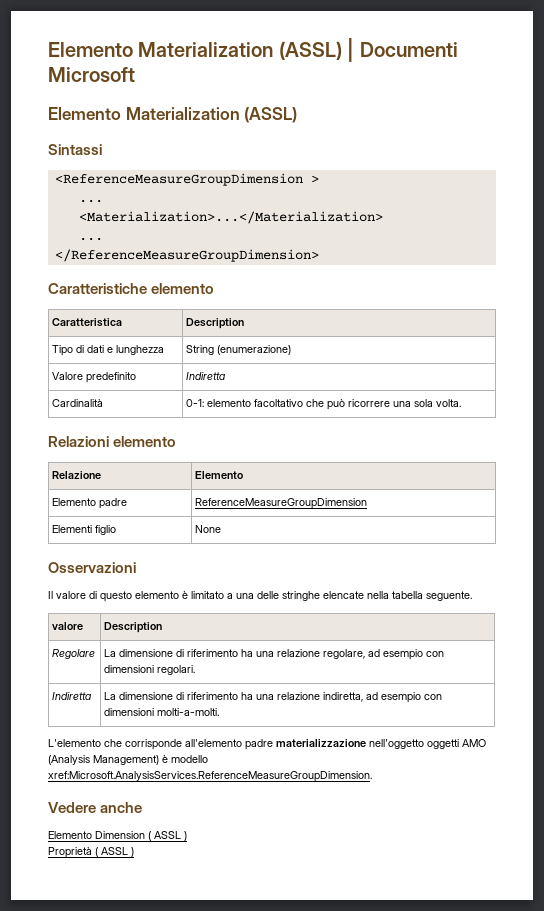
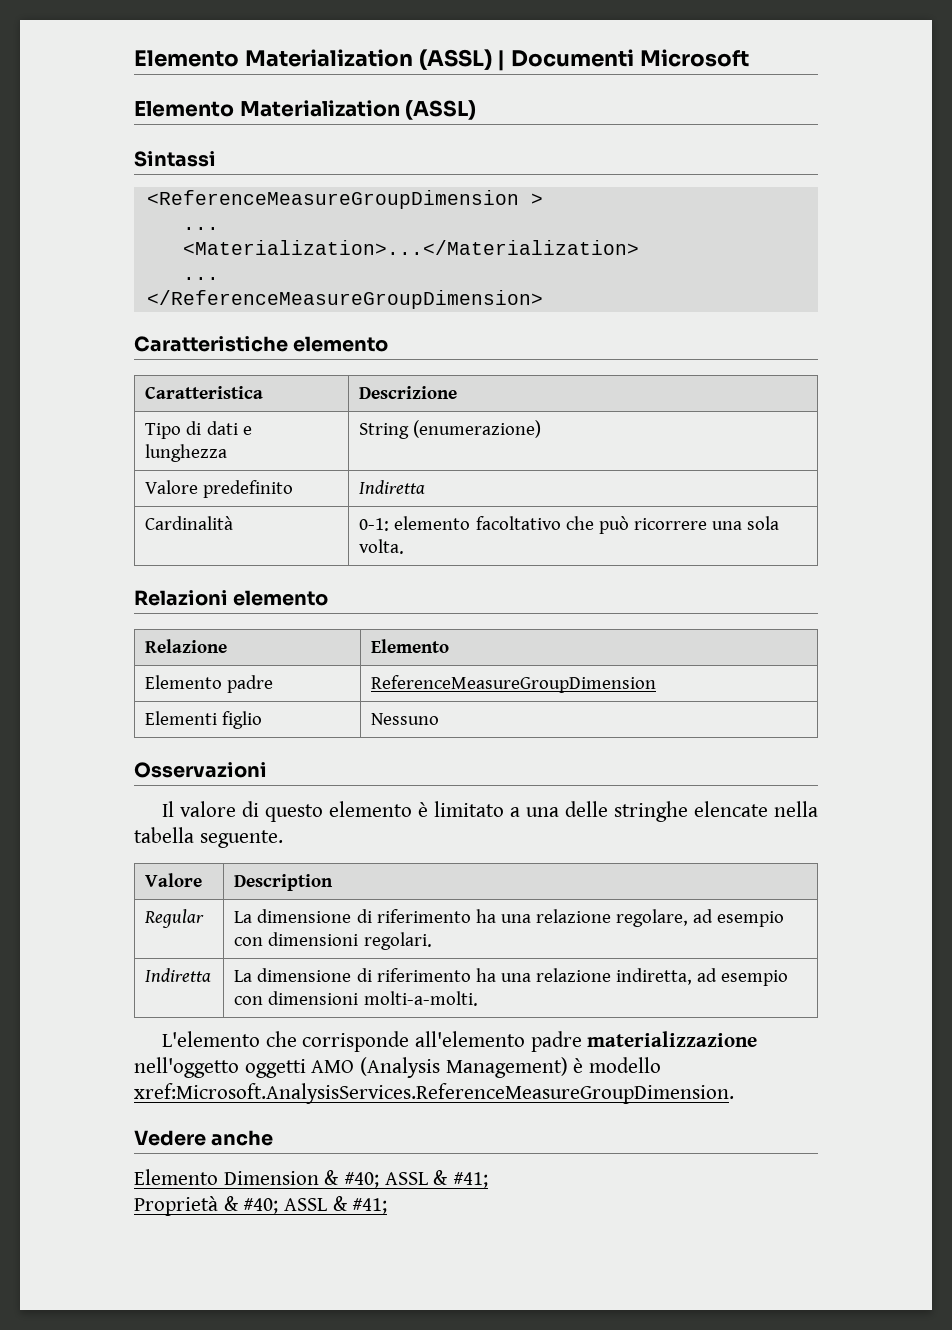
- Caratteristica | Description
+ Caratteristica | Descrizione
- Elementi figlio | None
+ Elementi figlio | Nessuno
- valore | Description
- Regolare | La dimensione di riferimento ha una relazione regolare, ad esempio con dimensioni regolari.
+ Valore | Description
+ Regular | La dimensione di riferimento ha una relazione regolare, ad esempio con dimensioni regolari.
- Elemento Dimension ( ASSL )
- Proprietà ( ASSL )
+ Elemento Dimension & #40; ASSL & #41;
+ Proprietà & #40; ASSL & #41;

